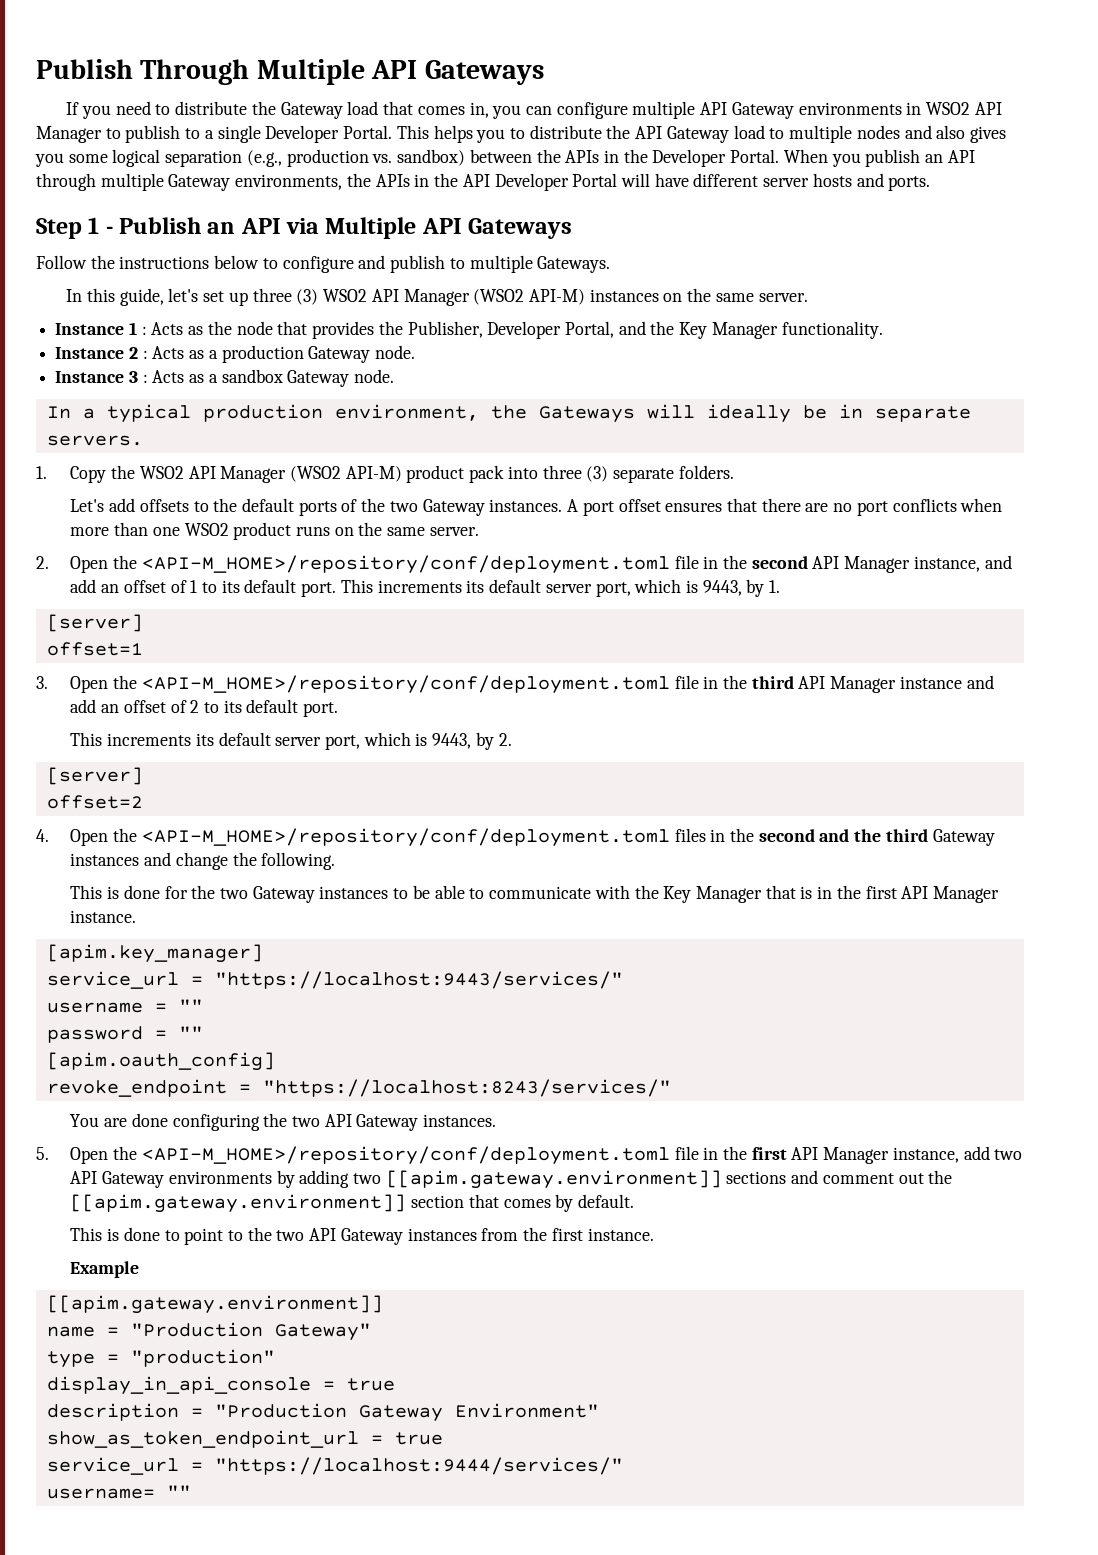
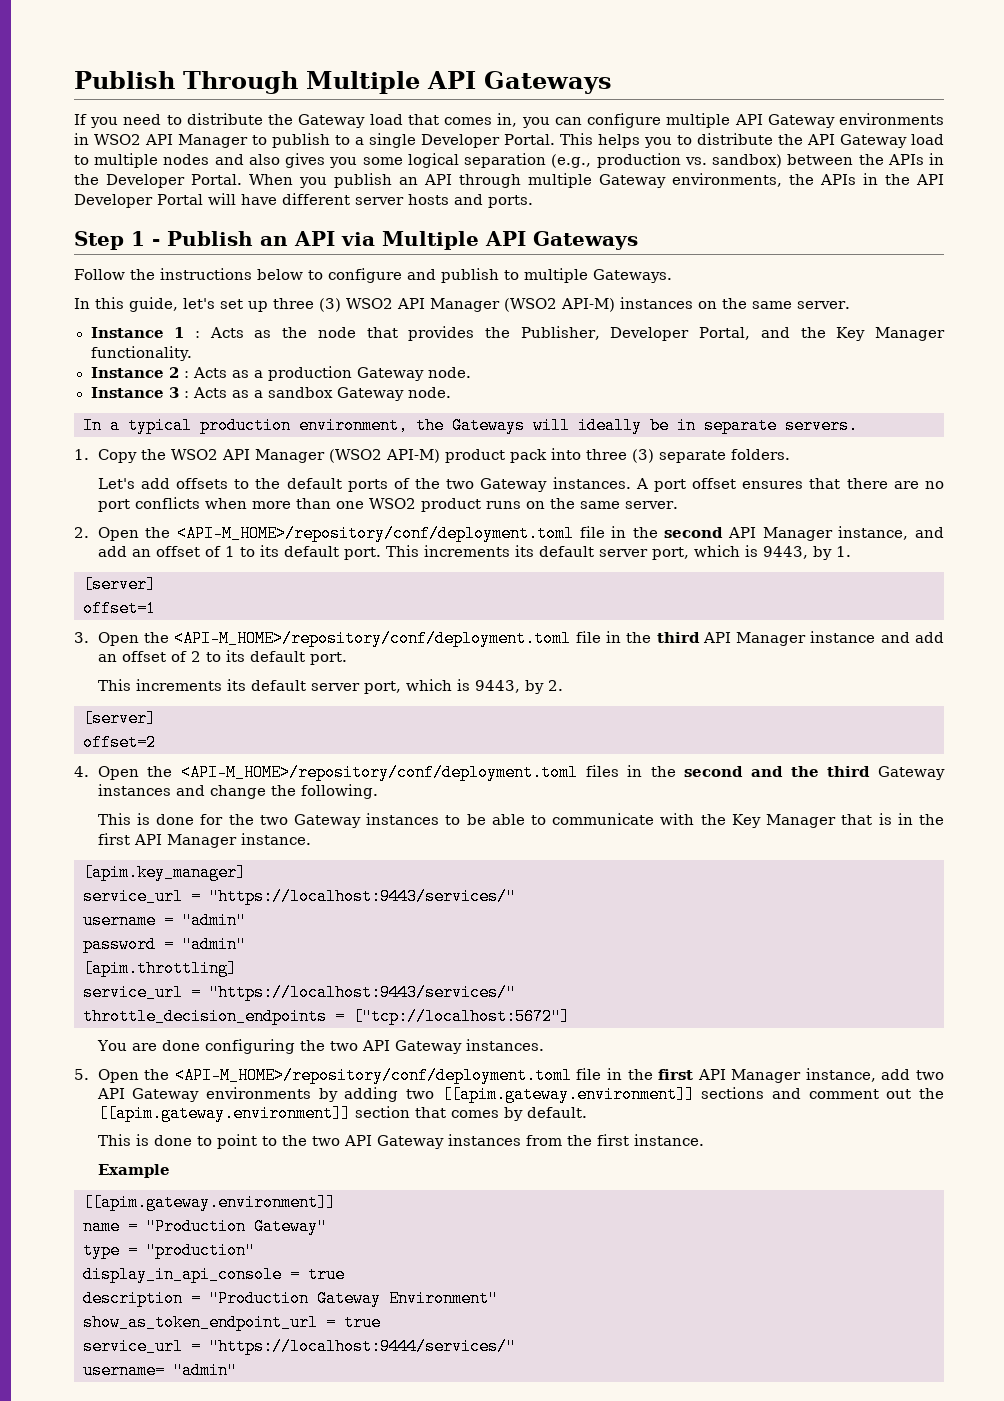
- username = ""
+ username = "admin"
- password = ""
- [apim.oauth_config]
- revoke_endpoint = "https://localhost:8243/services/"
+ password = "admin"
+ [apim.throttling]
+ service_url = "https://localhost:9443/services/"
+ throttle_decision_endpoints = ["tcp://localhost:5672"]
- username= ""
+ username= "admin"

